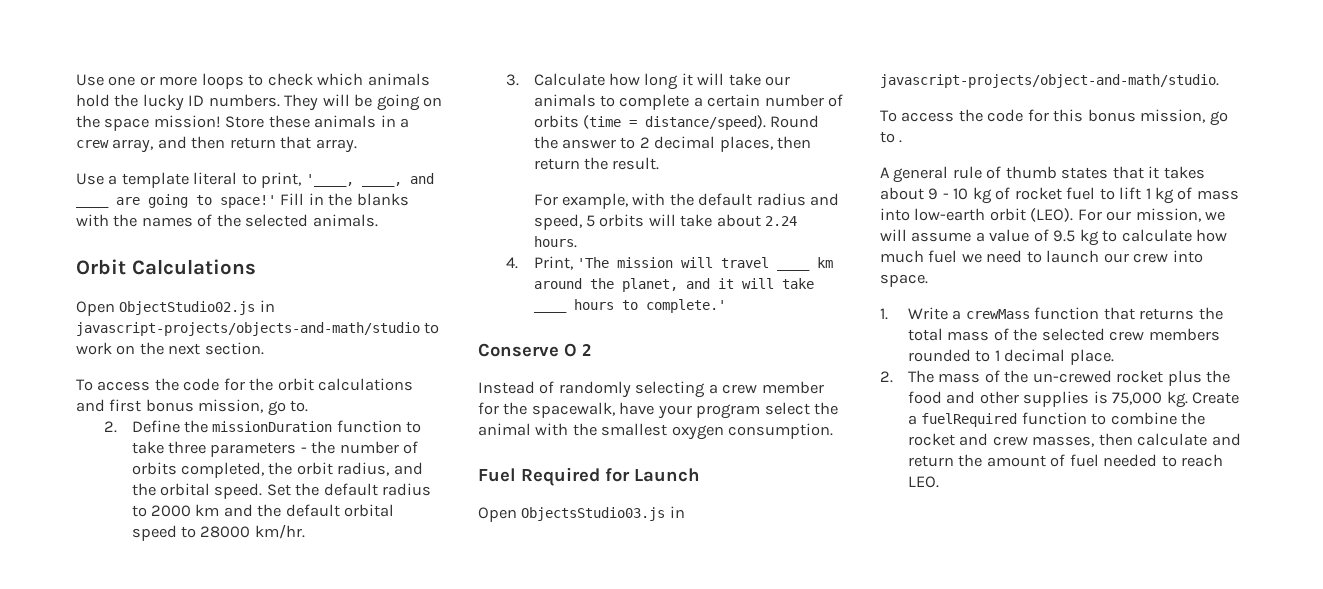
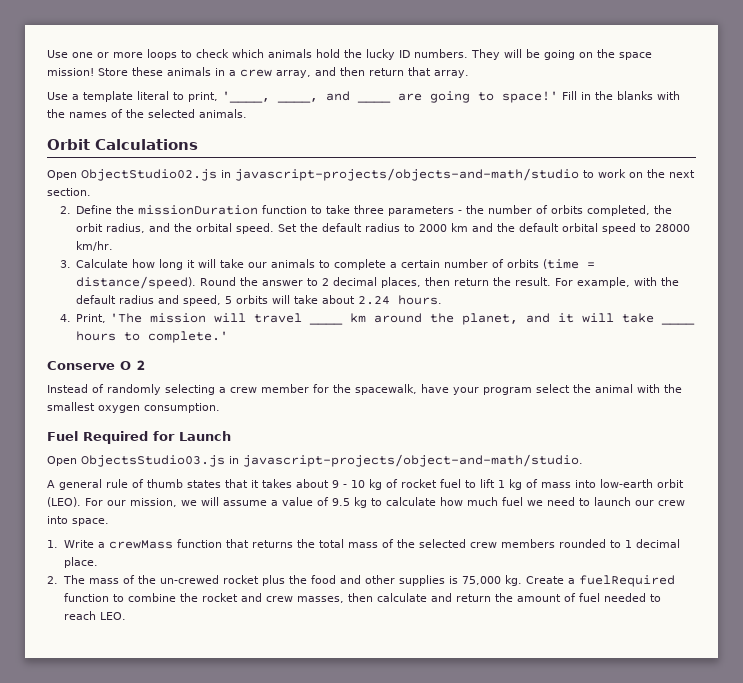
- To access the code for the orbit calculations and first bonus mission, go to.
- Round the answer to 2 decimal places, then return the result.
- For example, with the default radius and speed, 5 orbits will take about 2.24 hours.
+ Round the answer to 2 decimal places, then return the result. For example, with the default radius and speed, 5 orbits will take about 2.24 hours.
- To access the code for this bonus mission, go to .

